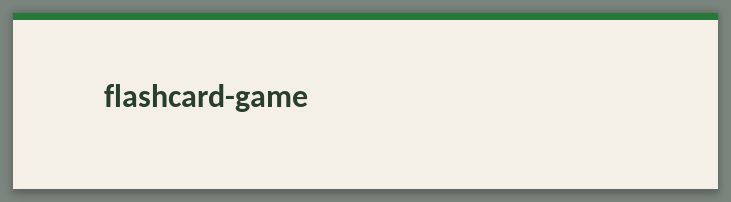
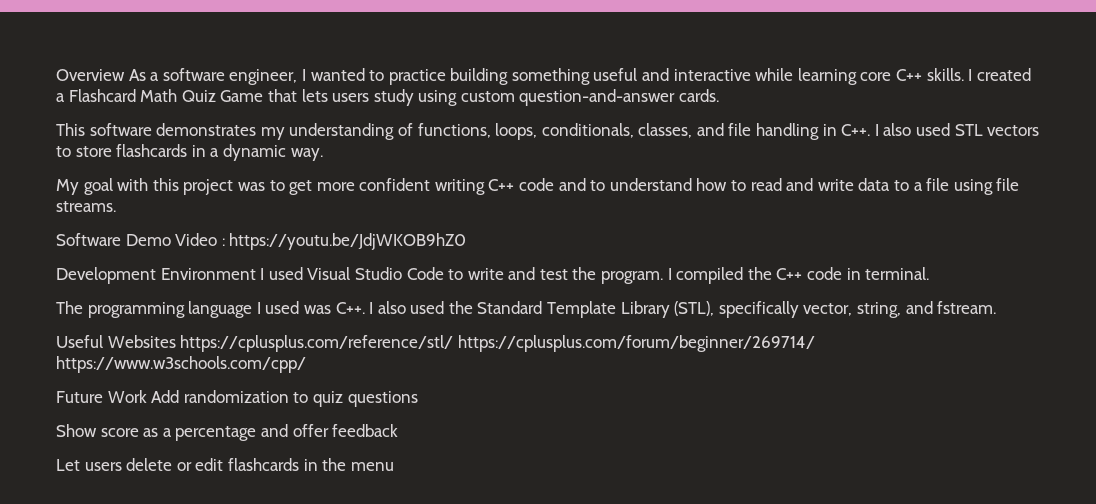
- flashcard-game
+ Overview As a software engineer, I wanted to practice building something useful and interactive while learning core C++ skills. I created a Flashcard Math Quiz Game that lets users study using custom question-and-answer cards.
+ This software demonstrates my understanding of functions, loops, conditionals, classes, and file handling in C++. I also used STL vectors to store flashcards in a dynamic way.
+ My goal with this project was to get more confident writing C++ code and to understand how to read and write data to a file using file streams.
+ Software Demo Video : https://youtu.be/JdjWKOB9hZ0
+ Development Environment I used Visual Studio Code to write and test the program. I compiled the C++ code in terminal.
+ The programming language I used was C++. I also used the Standard Template Library (STL), specifically vector, string, and fstream.
+ Useful Websites https://cplusplus.com/reference/stl/ https://cplusplus.com/forum/beginner/269714/ https://www.w3schools.com/cpp/
+ Future Work Add randomization to quiz questions
+ Show score as a percentage and offer feedback
+ Let users delete or edit flashcards in the menu

